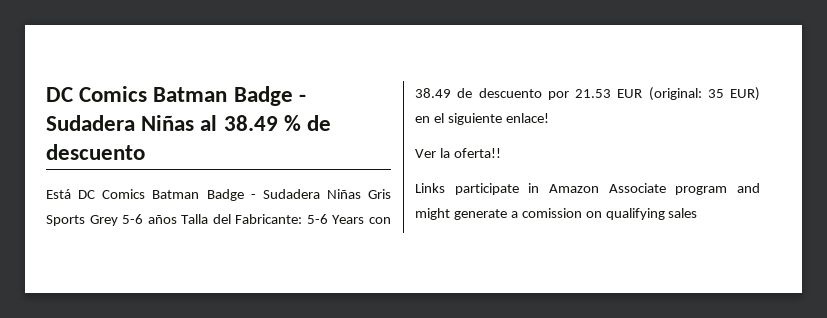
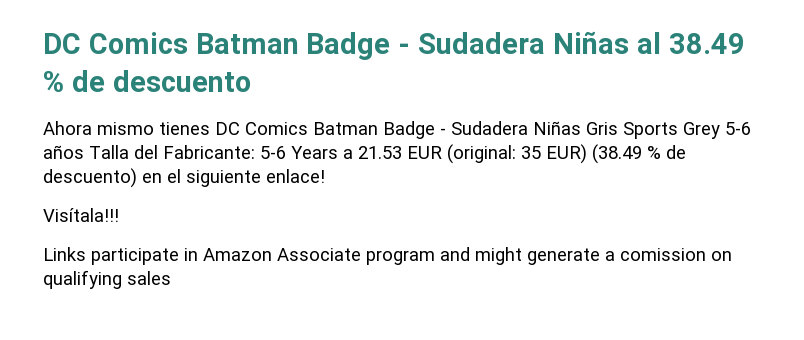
- Está DC Comics Batman Badge - Sudadera Niñas Gris Sports Grey 5-6 años Talla del Fabricante: 5-6 Years con 38.49 de descuento por 21.53 EUR (original: 35 EUR) en el siguiente enlace!
+ Ahora mismo tienes DC Comics Batman Badge - Sudadera Niñas Gris Sports Grey 5-6 años Talla del Fabricante: 5-6 Years a 21.53 EUR (original: 35 EUR) (38.49 % de descuento) en el siguiente enlace!
- Ver la oferta!!
+ Visítala!!!

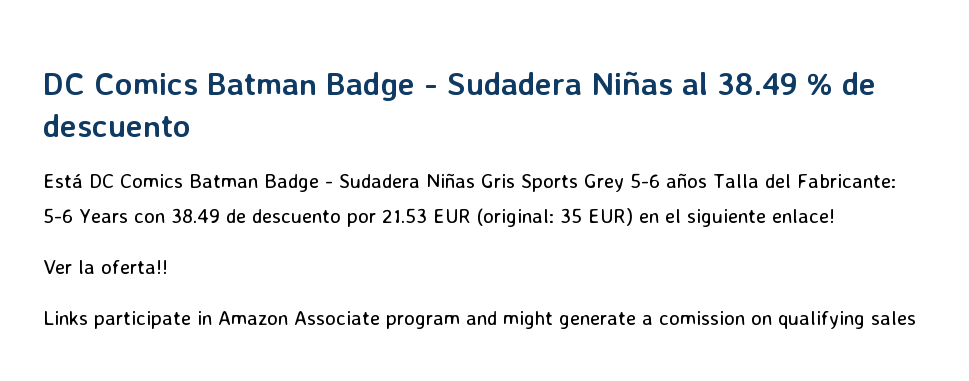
- Ahora mismo tienes DC Comics Batman Badge - Sudadera Niñas Gris Sports Grey 5-6 años Talla del Fabricante: 5-6 Years a 21.53 EUR (original: 35 EUR) (38.49 % de descuento) en el siguiente enlace!
+ Está DC Comics Batman Badge - Sudadera Niñas Gris Sports Grey 5-6 años Talla del Fabricante: 5-6 Years con 38.49 de descuento por 21.53 EUR (original: 35 EUR) en el siguiente enlace!
- Visítala!!!
+ Ver la oferta!!

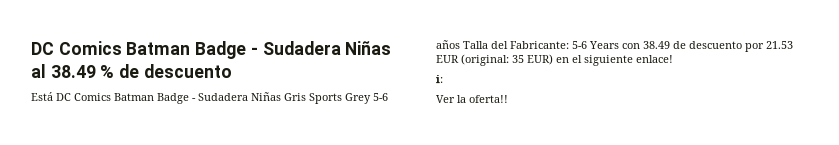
+ ℹ:
- Links participate in Amazon Associate program and might generate a comission on qualifying sales

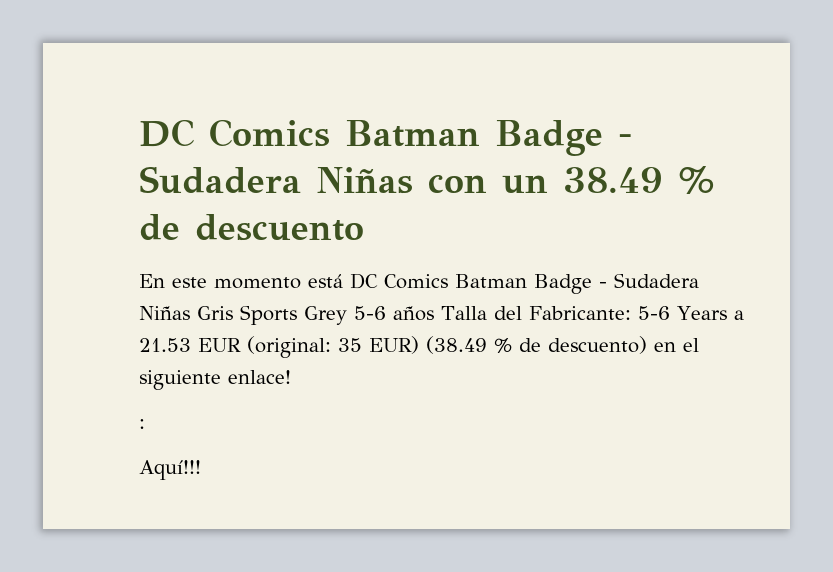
- DC Comics Batman Badge - Sudadera Niñas al 38.49 % de descuento
+ DC Comics Batman Badge - Sudadera Niñas con un 38.49 % de descuento
- Está DC Comics Batman Badge - Sudadera Niñas Gris Sports Grey 5-6 años Talla del Fabricante: 5-6 Years con 38.49 de descuento por 21.53 EUR (original: 35 EUR) en el siguiente enlace!
+ En este momento está DC Comics Batman Badge - Sudadera Niñas Gris Sports Grey 5-6 años Talla del Fabricante: 5-6 Years a 21.53 EUR (original: 35 EUR) (38.49 % de descuento) en el siguiente enlace!
- ℹ:
- Ver la oferta!!
+ :
+ Aquí!!!

